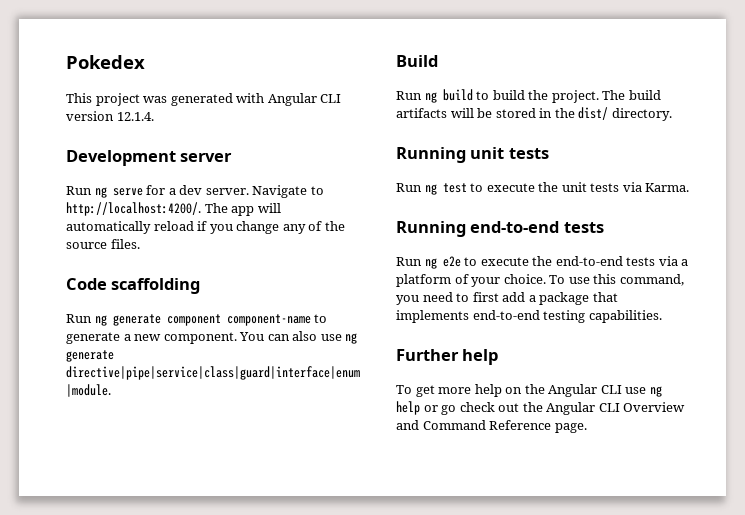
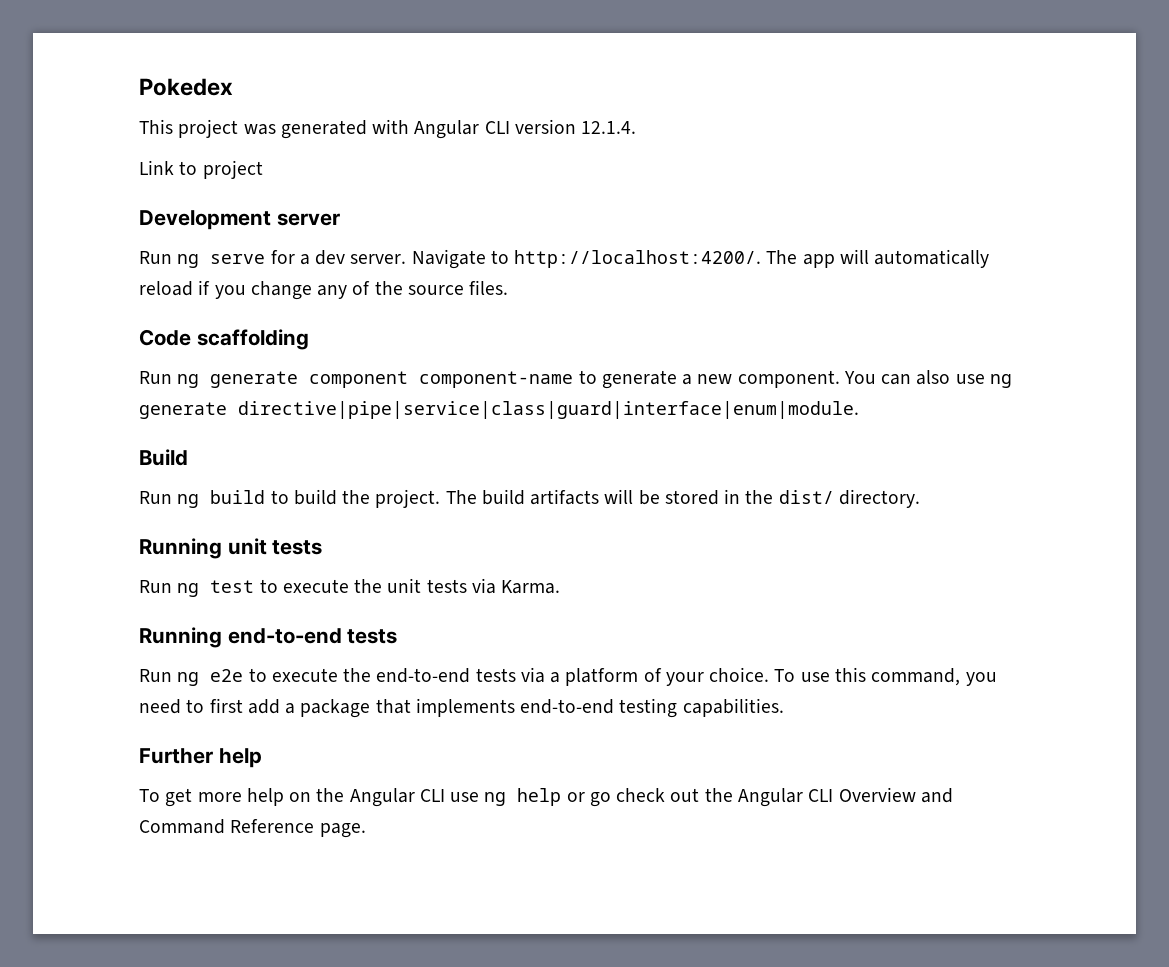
+ Link to project

